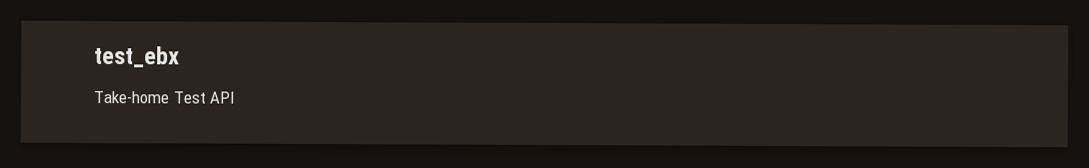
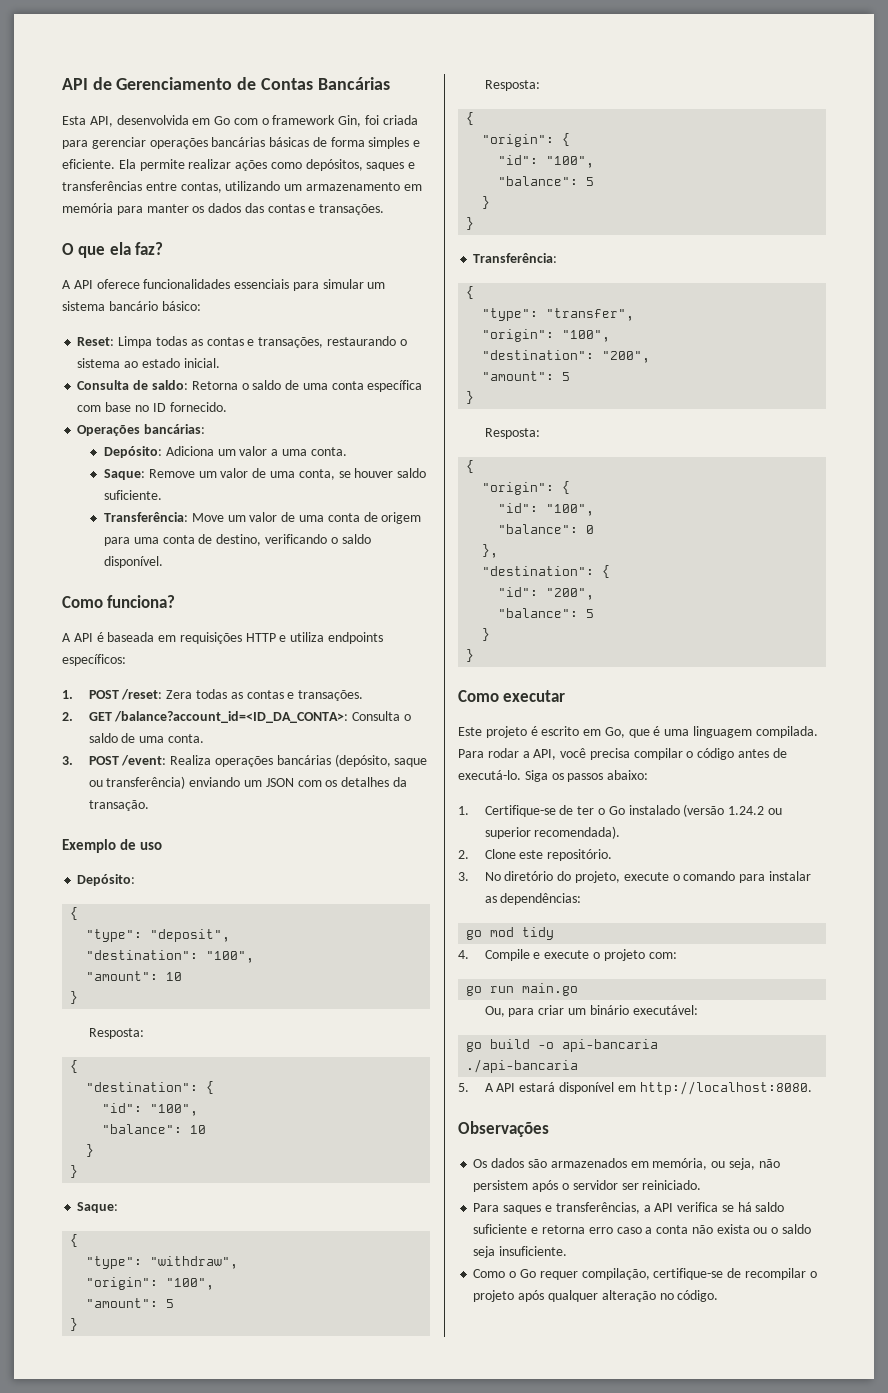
- test_ebx
- Take-home Test API
+ API de Gerenciamento de Contas Bancárias
+ Esta API, desenvolvida em Go com o framework Gin, foi criada para gerenciar operações bancárias básicas de forma simples e eficiente. Ela permite realizar ações como depósitos, saques e transferências entre contas, utilizando um armazenamento em memória para manter os dados das contas e transações.
+ O que ela faz?
+ A API oferece funcionalidades essenciais para simular um sistema bancário básico:
+ Reset: Limpa todas as contas e transações, restaurando o sistema ao estado inicial.
+ Consulta de saldo: Retorna o saldo de uma conta específica com base no ID fornecido.
+ Operações bancárias:
+ Depósito: Adiciona um valor a uma conta.
+ Saque: Remove um valor de uma conta, se houver saldo suficiente.
+ Transferência: Move um valor de uma conta de origem para uma conta de destino, verificando o saldo disponível.
+ Como funciona?
+ A API é baseada em requisições HTTP e utiliza endpoints específicos:
+ 1. POST /reset: Zera todas as contas e transações.
+ 2. GET /balance?account_id=<ID_DA_CONTA>: Consulta o saldo de uma conta.
+ 3. POST /event: Realiza operações bancárias (depósito, saque ou transferência) enviando um JSON com os detalhes da transação.
+ Exemplo de uso
+ Depósito:
+ {
+ "type": "deposit",
+ "destination": "100",
+ "amount": 10
+ }
+ Resposta:
+ {
+ "destination": {
+ "id": "100",
+ "balance": 10
+ }
+ }
+ Saque:
+ {
+ "type": "withdraw",
+ "origin": "100",
+ "amount": 5
+ }
+ Resposta:
+ {
+ "origin": {
+ "id": "100",
+ "balance": 5
+ }
+ }
+ Transferência:
+ {
+ "type": "transfer",
+ "origin": "100",
+ "destination": "200",
+ "amount": 5
+ }
+ Resposta:
+ {
+ "origin": {
+ "id": "100",
+ "balance": 0
+ },
+ "destination": {
+ "id": "200",
+ "balance": 5
+ }
+ }
+ Como executar
+ Este projeto é escrito em Go, que é uma linguagem compilada. Para rodar a API, você precisa compilar o código antes de executá-lo. Siga os passos abaixo:
+ 1. Certifique-se de ter o Go instalado (versão 1.24.2 ou superior recomendada).
+ 2. Clone este repositório.
+ 3. No diretório do projeto, execute o comando para instalar as dependências:
+ go mod tidy
+ 4. Compile e execute o projeto com:
+ go run main.go
+ Ou, para criar um binário executável:
+ go build -o api-bancaria
+ ./api-bancaria
+ 5. A API estará disponível em http://localhost:8080.
+ Observações
+ Os dados são armazenados em memória, ou seja, não persistem após o servidor ser reiniciado.
+ Para saques e transferências, a API verifica se há saldo suficiente e retorna erro caso a conta não exista ou o saldo seja insuficiente.
+ Como o Go requer compilação, certifique-se de recompilar o projeto após qualquer alteração no código.

